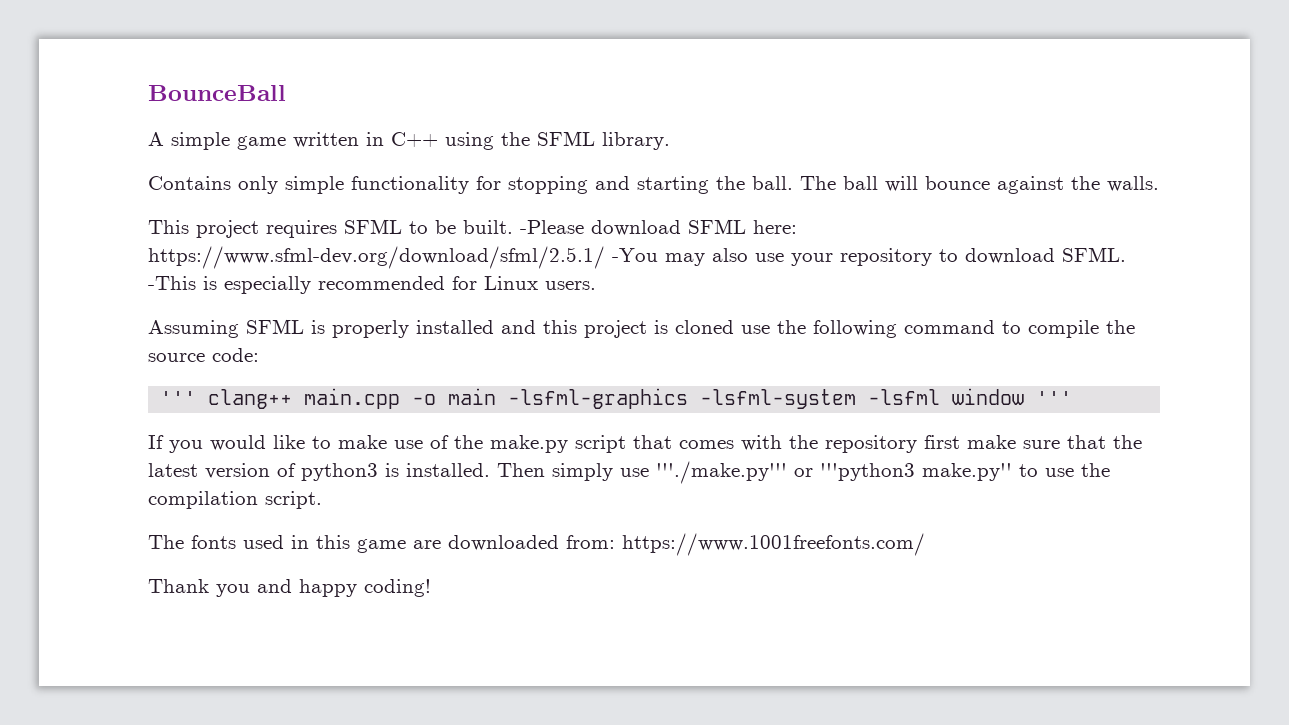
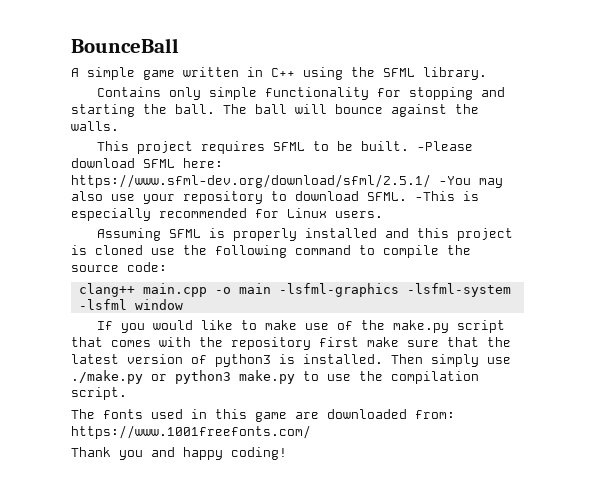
- ''' clang++ main.cpp -o main -lsfml-graphics -lsfml-system -lsfml window '''
+ clang++ main.cpp -o main -lsfml-graphics -lsfml-system -lsfml window
- Then simply use '''./make.py''' or '''python3 make.py'' to use the compilation script.
+ Then simply use ./make.py or python3 make.py to use the compilation script.

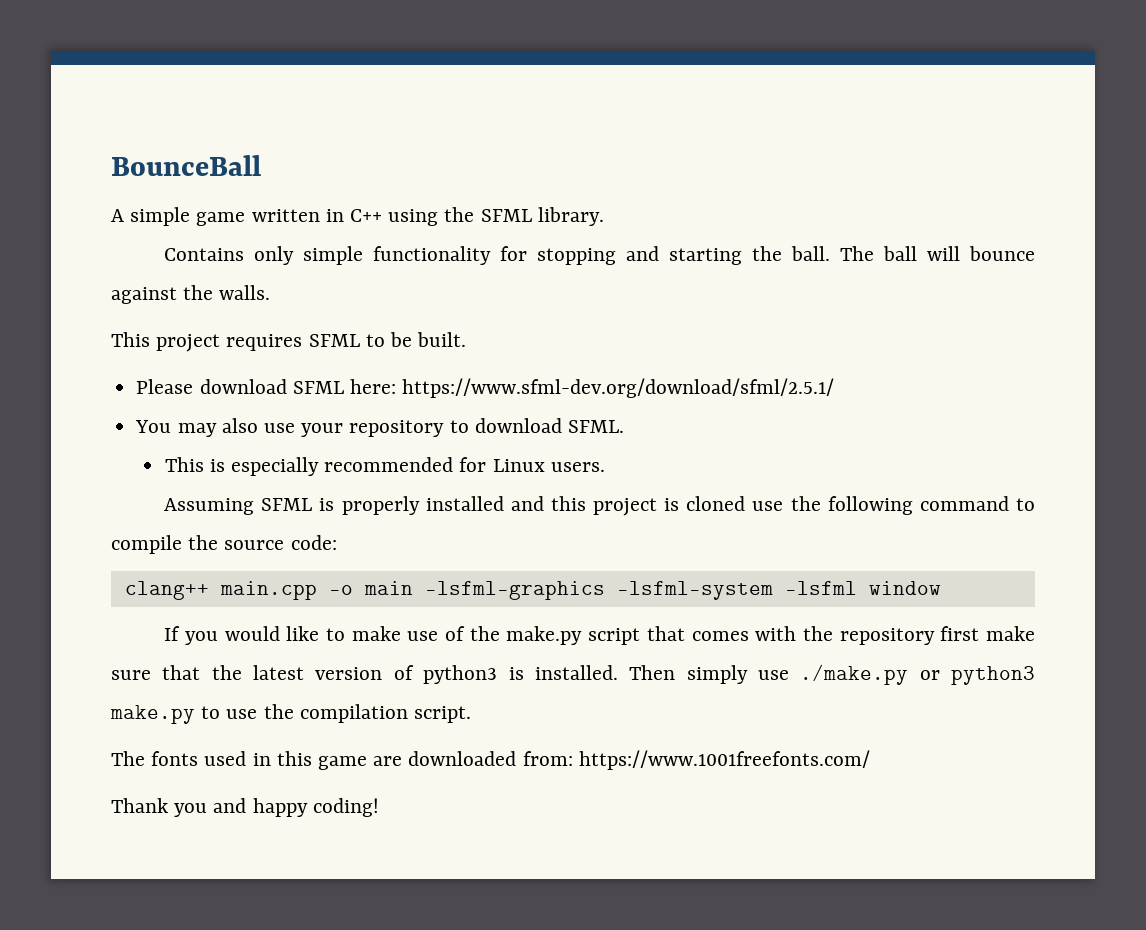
- This project requires SFML to be built. -Please download SFML here: https://www.sfml-dev.org/download/sfml/2.5.1/ -You may also use your repository to download SFML. -This is especially recommended for Linux users.
+ This project requires SFML to be built.
+ Please download SFML here: https://www.sfml-dev.org/download/sfml/2.5.1/
+ You may also use your repository to download SFML.
+ This is especially recommended for Linux users.

